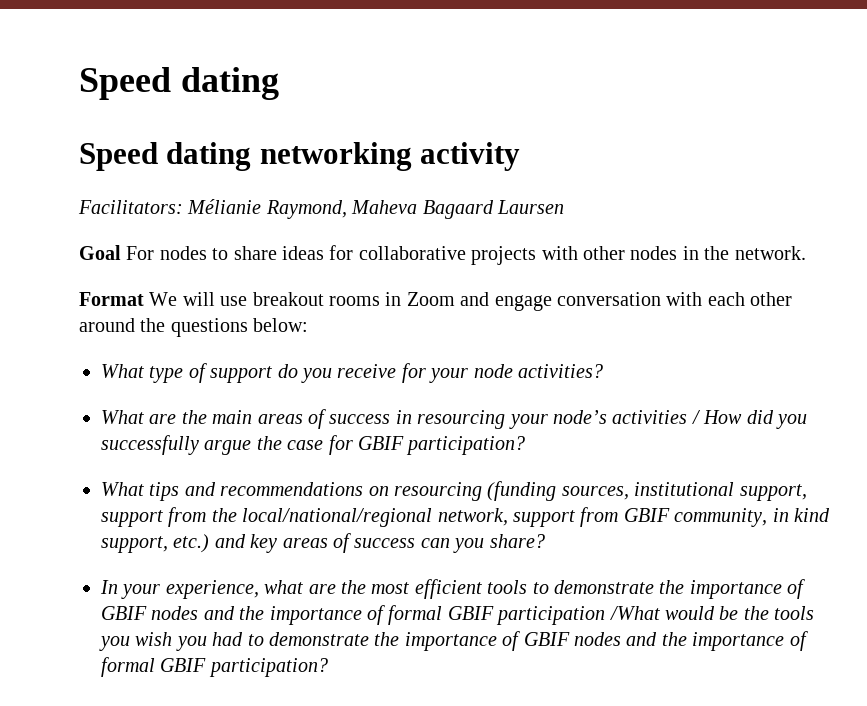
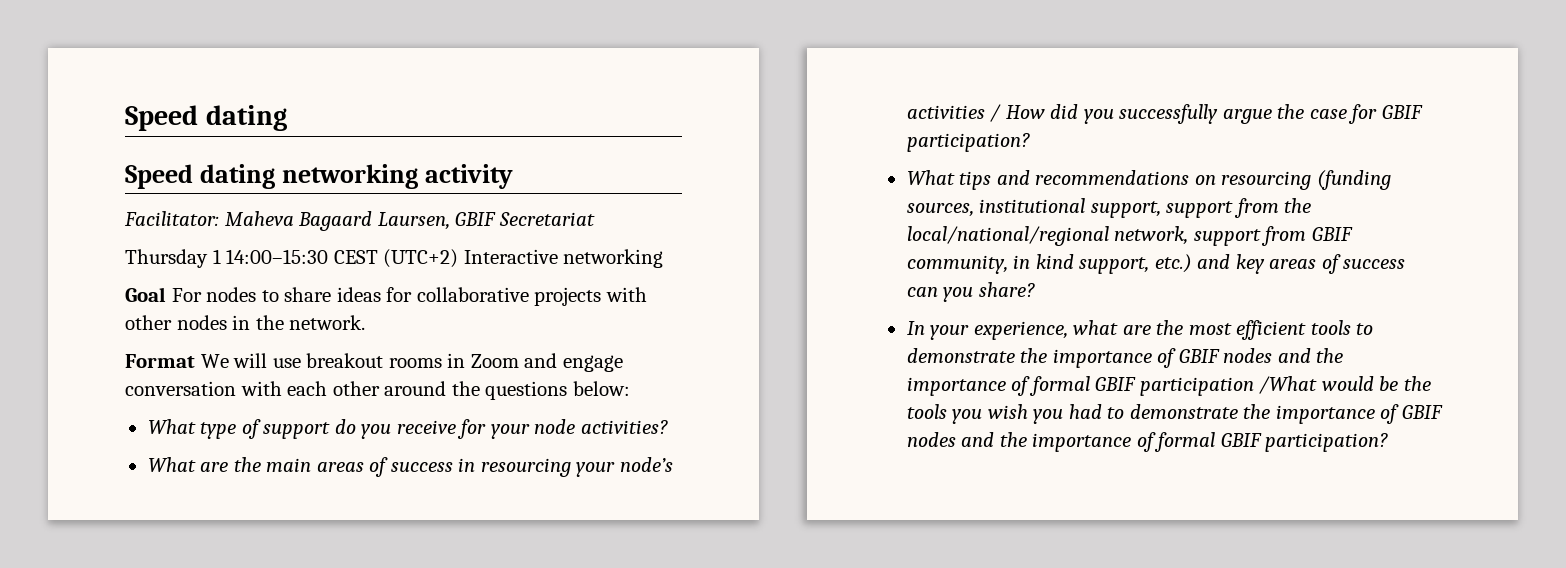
- Facilitators: Mélianie Raymond, Maheva Bagaard Laursen
+ Facilitator: Maheva Bagaard Laursen, GBIF Secretariat
+ Thursday 1 14:00–15:30 CEST (UTC+2) Interactive networking

